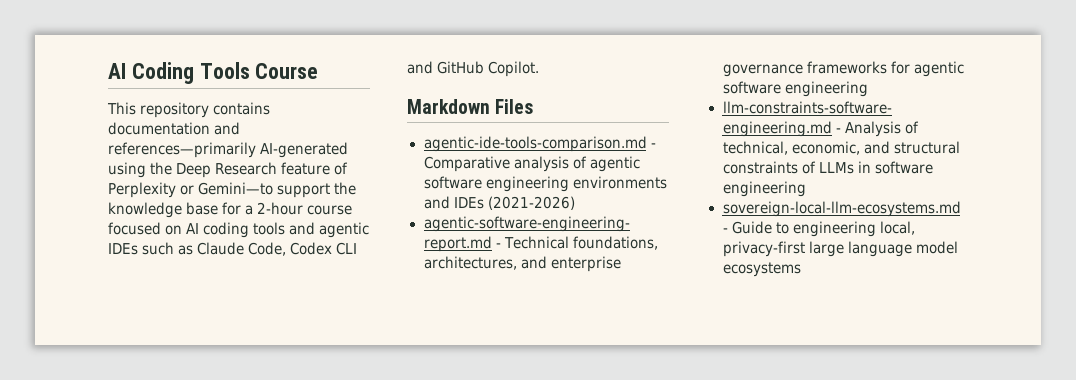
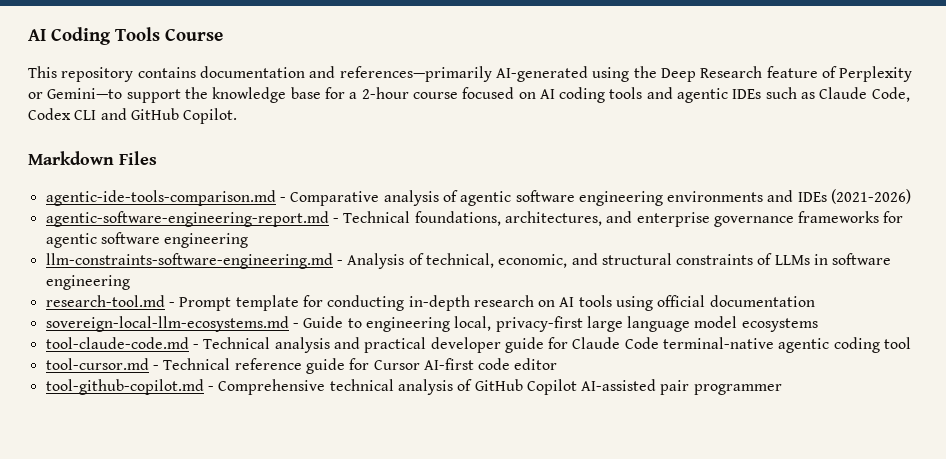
+ research-tool.md - Prompt template for conducting in-depth research on AI tools using official documentation
+ tool-claude-code.md - Technical analysis and practical developer guide for Claude Code terminal-native agentic coding tool
+ tool-cursor.md - Technical reference guide for Cursor AI-first code editor
+ tool-github-copilot.md - Comprehensive technical analysis of GitHub Copilot AI-assisted pair programmer

